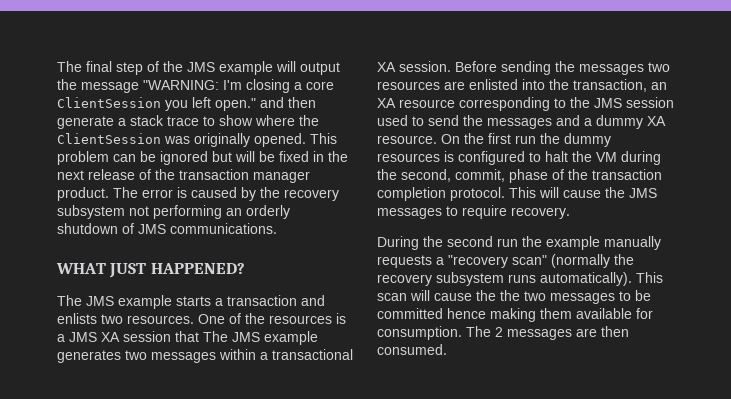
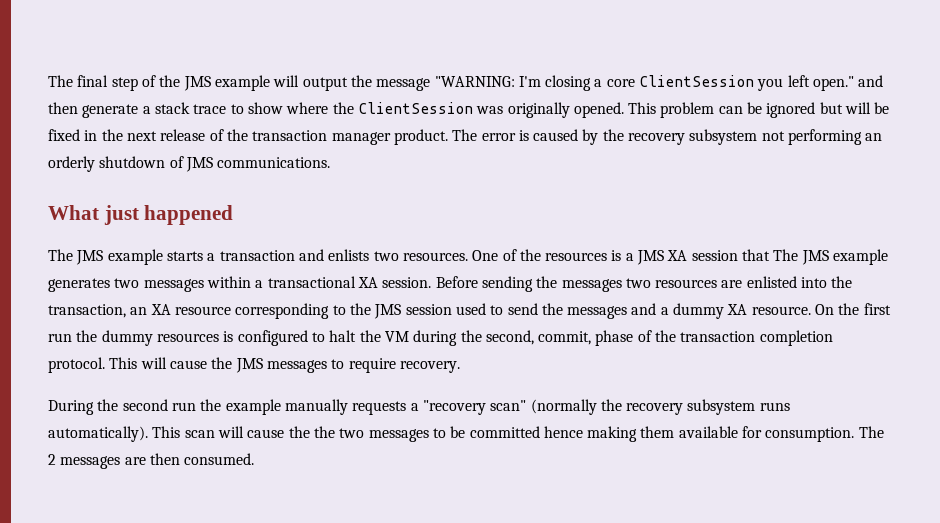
- WHAT JUST HAPPENED?
+ What just happened

